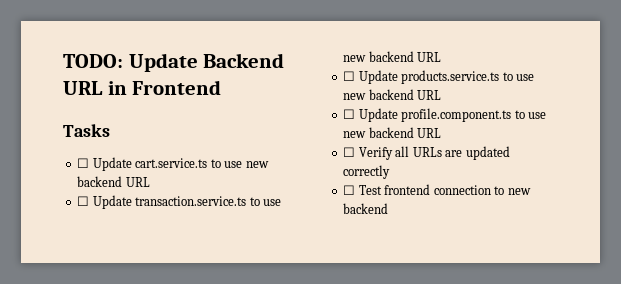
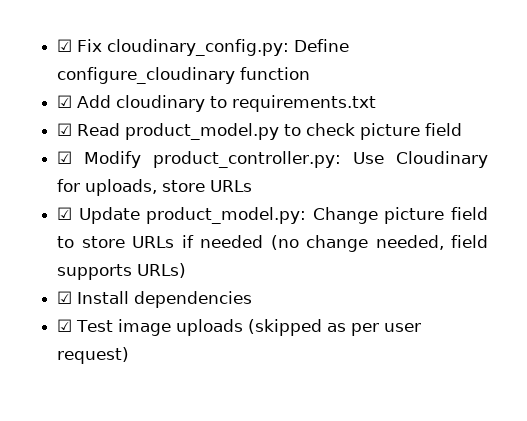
- TODO: Update Backend URL in Frontend
- Tasks
- ☐ Update cart.service.ts to use new backend URL
- ☐ Update transaction.service.ts to use new backend URL
- ☐ Update products.service.ts to use new backend URL
- ☐ Update profile.component.ts to use new backend URL
- ☐ Verify all URLs are updated correctly
- ☐ Test frontend connection to new backend
+ ☑ Fix cloudinary_config.py: Define configure_cloudinary function
+ ☑ Add cloudinary to requirements.txt
+ ☑ Read product_model.py to check picture field
+ ☑ Modify product_controller.py: Use Cloudinary for uploads, store URLs
+ ☑ Update product_model.py: Change picture field to store URLs if needed (no change needed, field supports URLs)
+ ☑ Install dependencies
+ ☑ Test image uploads (skipped as per user request)

